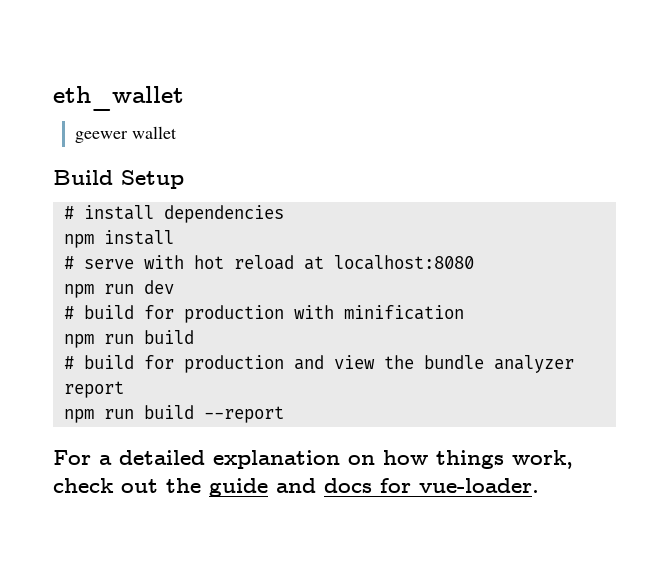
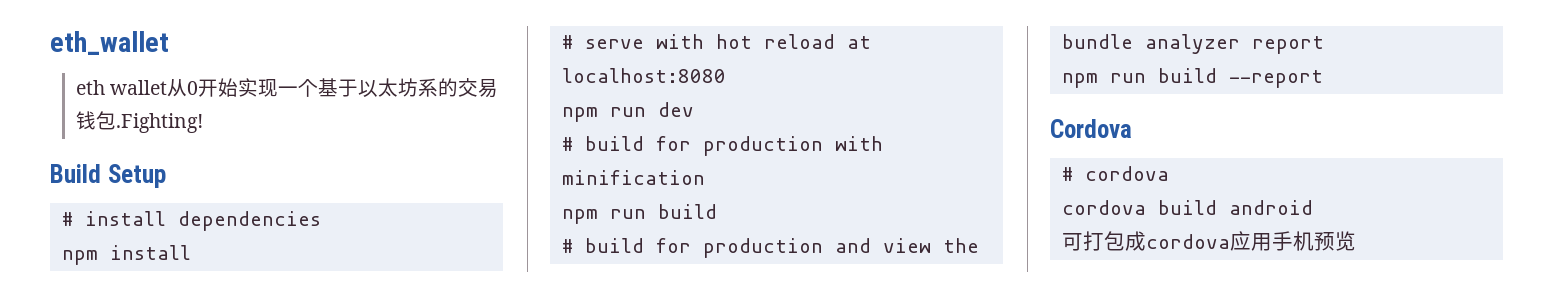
- geewer wallet
+ eth wallet从0开始实现一个基于以太坊系的交易钱包.Fighting!
- For a detailed explanation on how things work, check out the guide and docs for vue-loader.
+ Cordova
+ # cordova
+ cordova build android
+ 可打包成cordova应用手机预览

